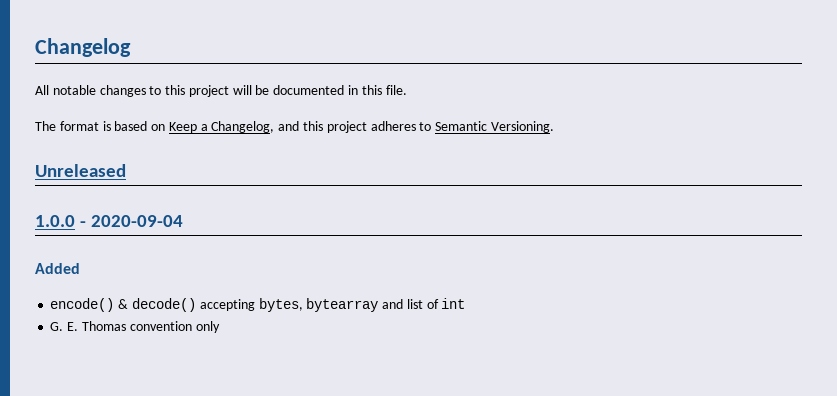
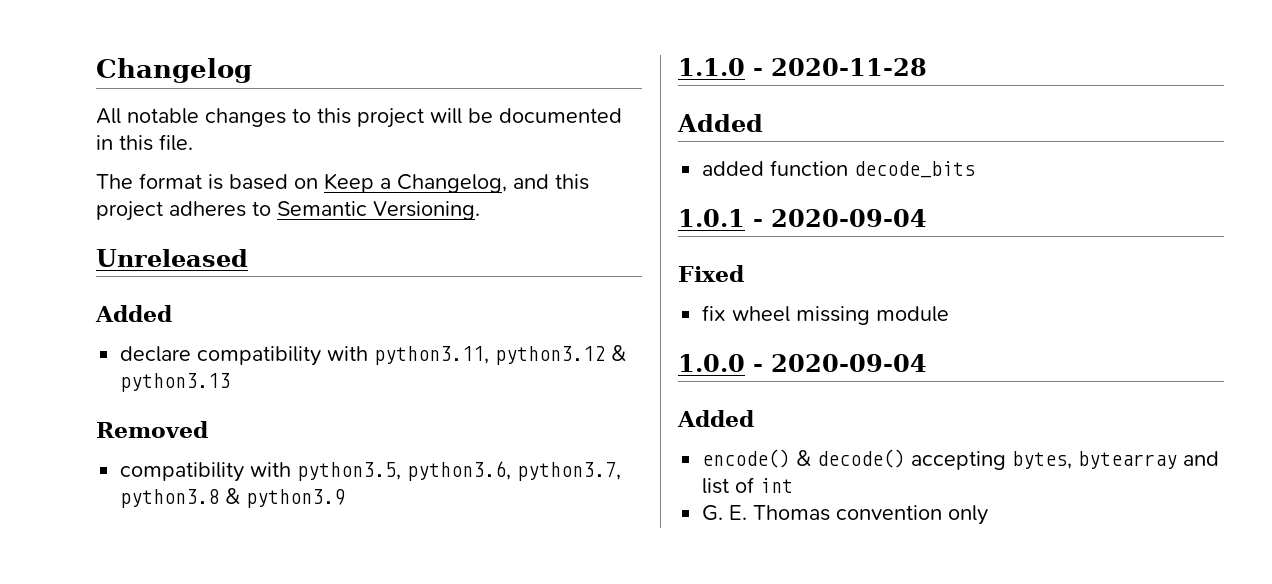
  Unreleased
+ Added
+ declare compatibility with python3.11, python3.12 & python3.13
+ Removed
+ compatibility with python3.5, python3.6, python3.7, python3.8 & python3.9
+ 1.1.0 - 2020-11-28
+ Added
+ added function decode_bits
+ 1.0.1 - 2020-09-04
+ Fixed
+ fix wheel missing module

